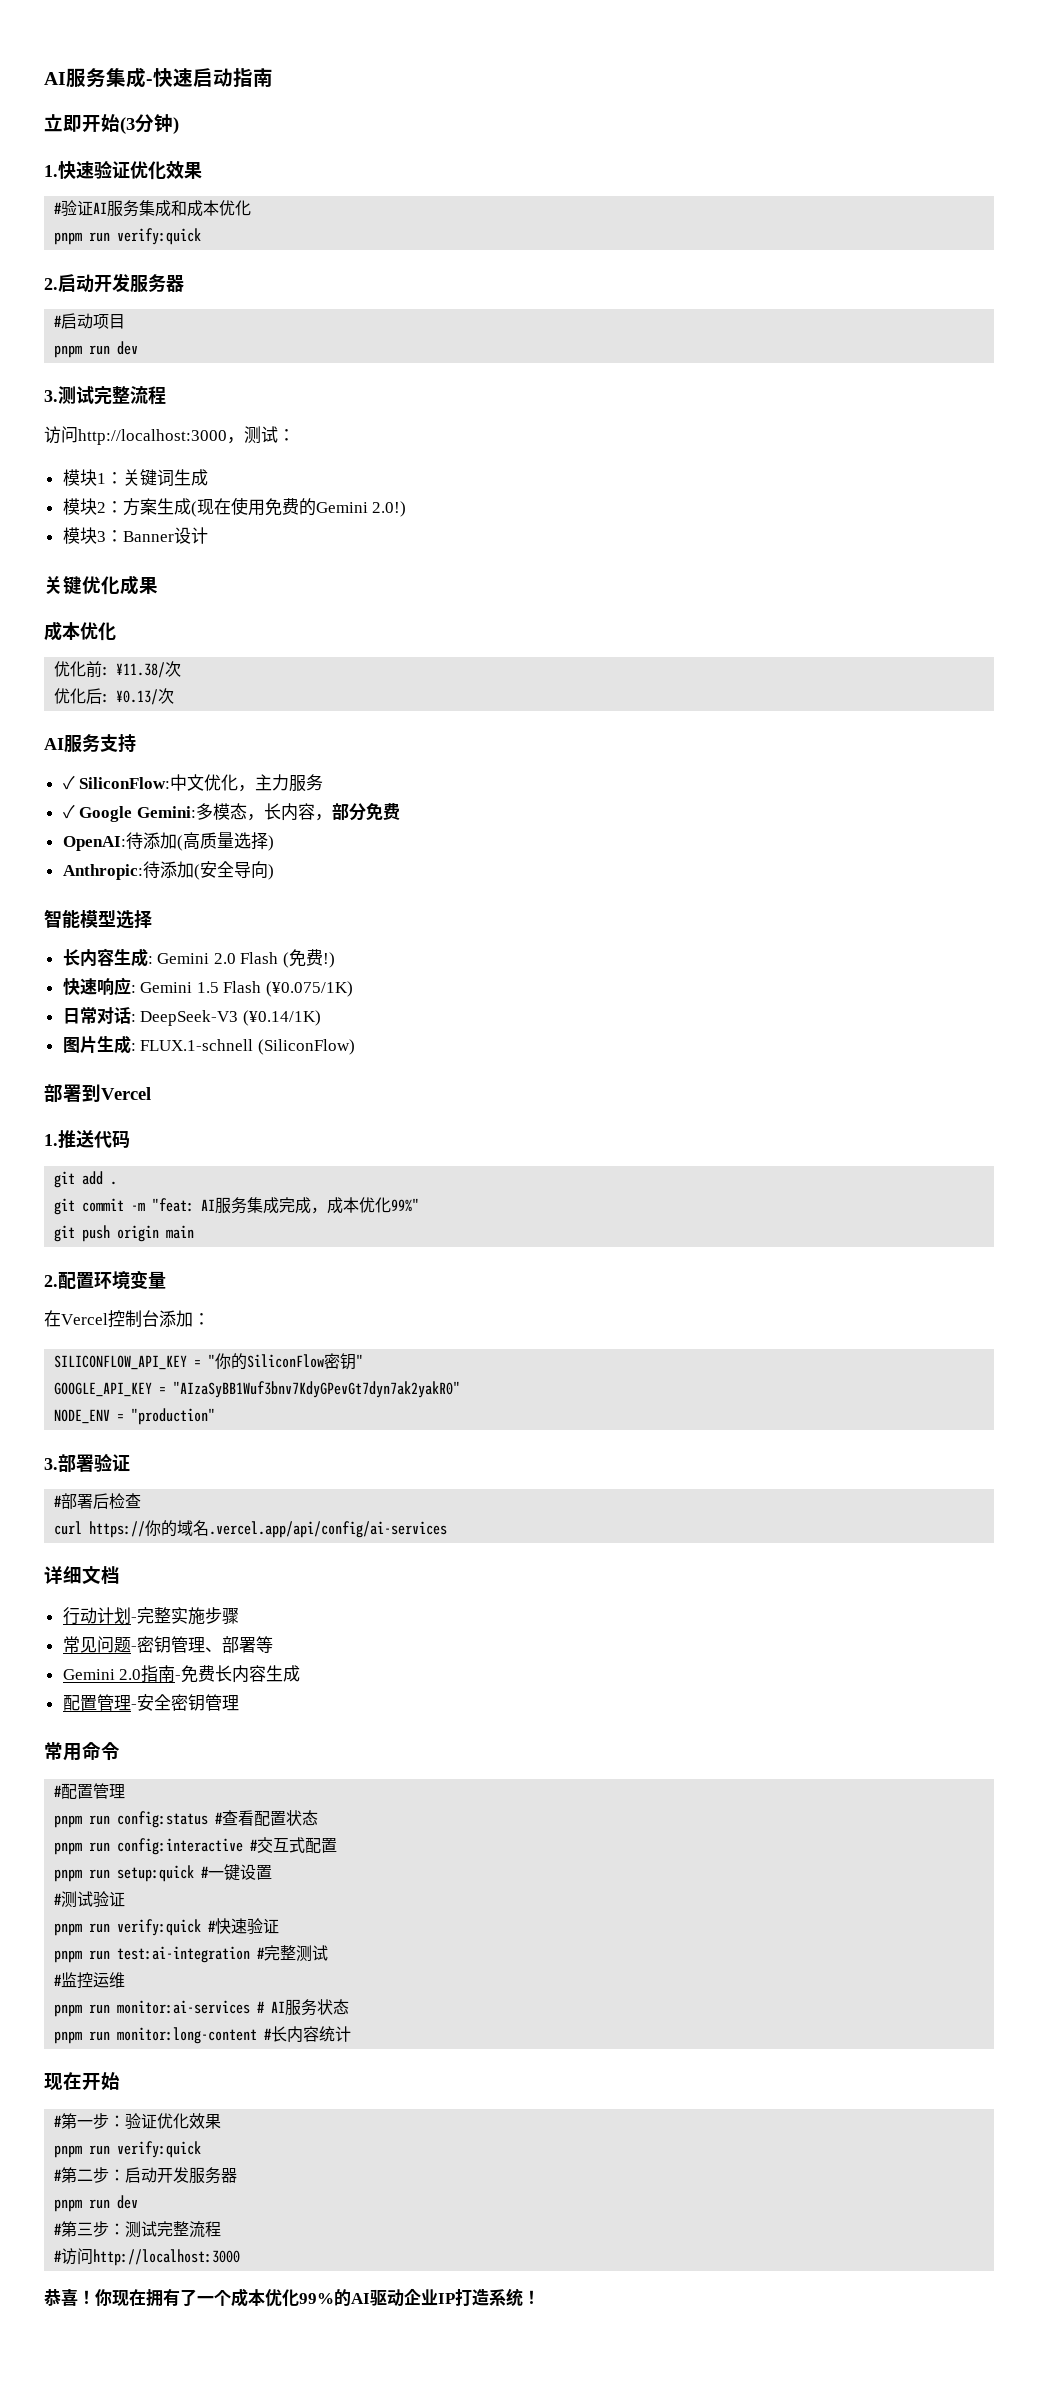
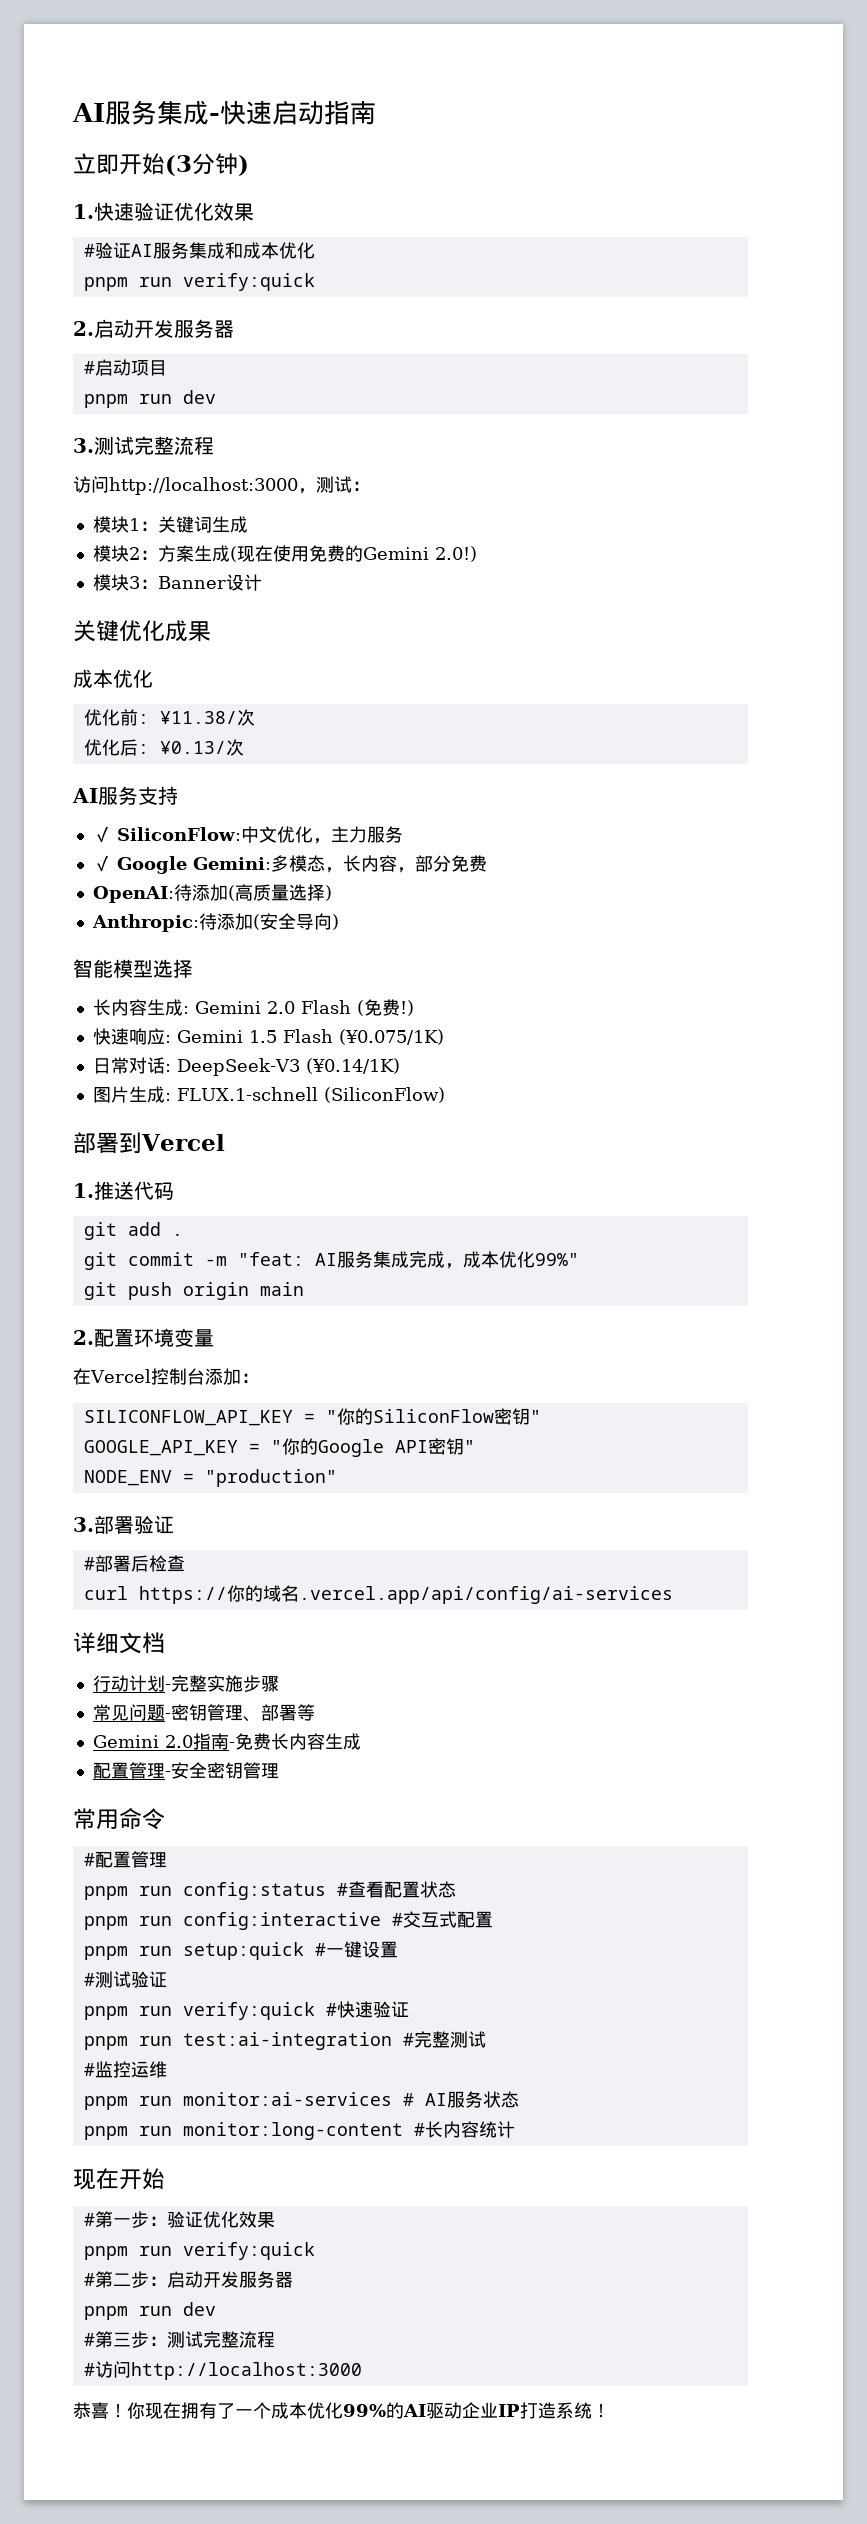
- GOOGLE_API_KEY = "AIzaSyBB1Wuf3bnv7KdyGPevGt7dyn7ak2yakR0"
+ GOOGLE_API_KEY = "你的Google API密钥"

